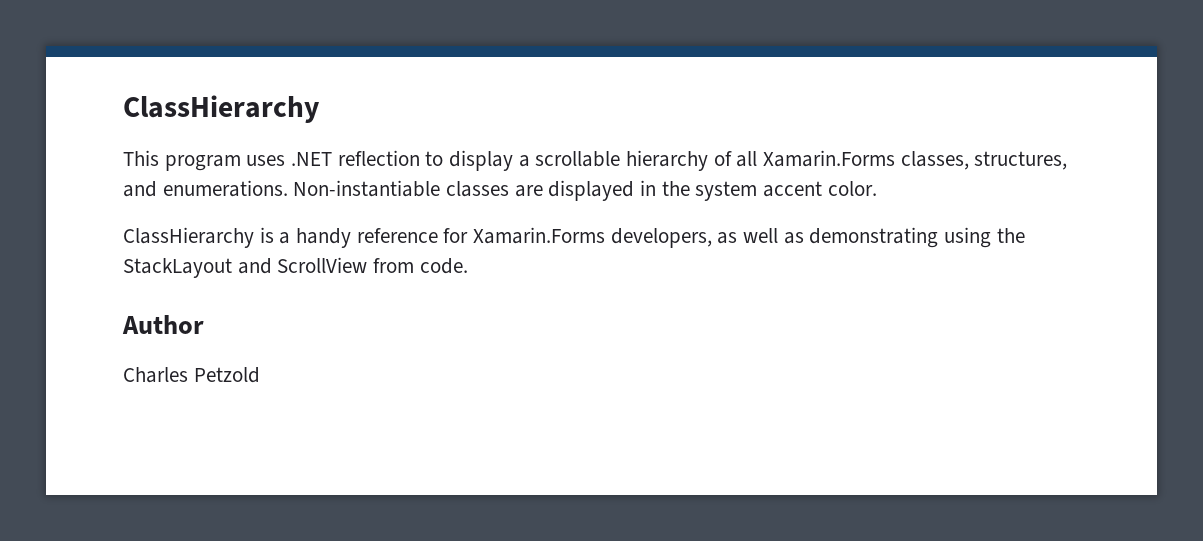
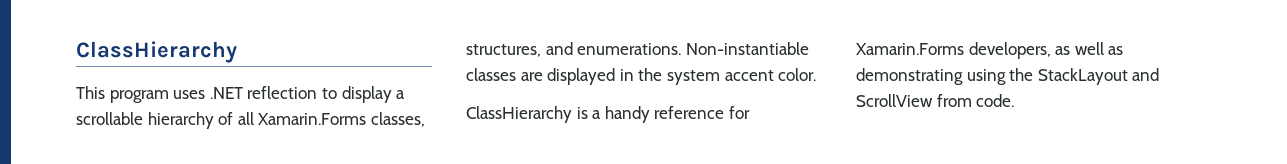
- Author
- Charles Petzold

